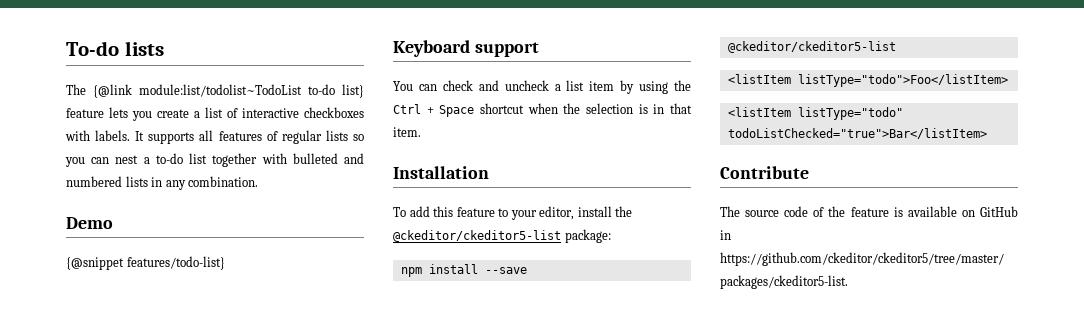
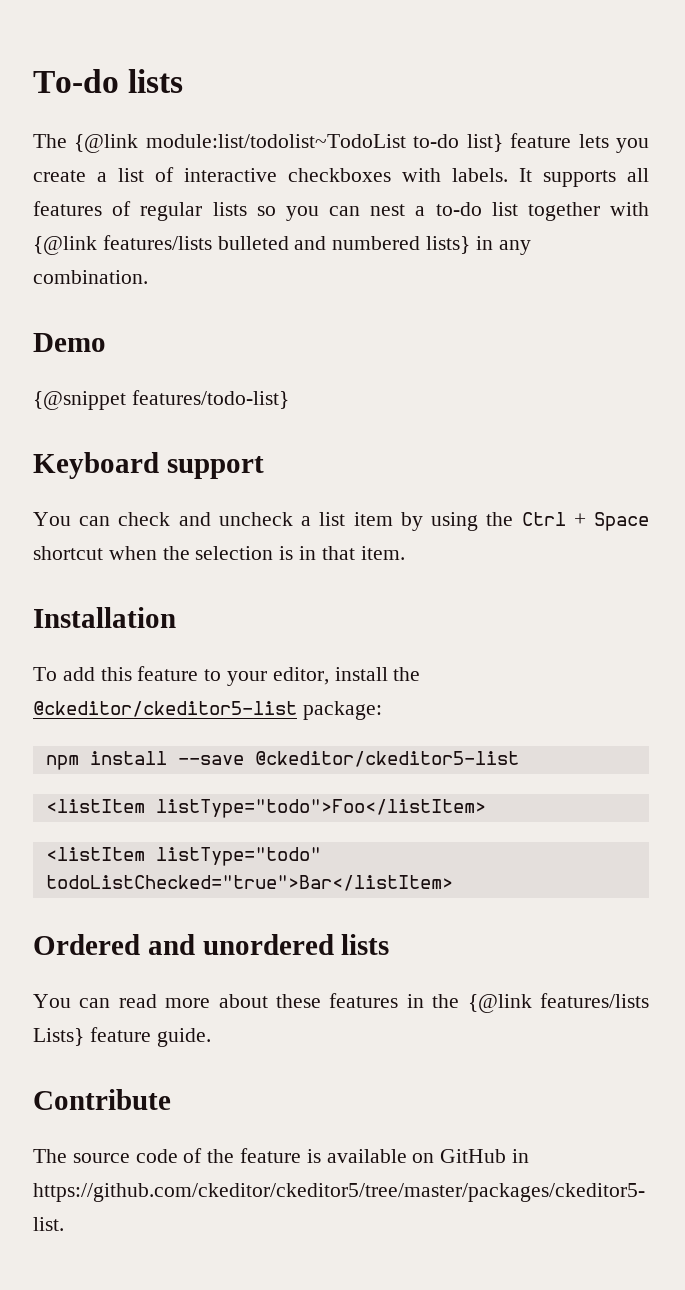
- It supports all features of regular lists so you can nest a to-do list together with bulleted and numbered lists in any combination.
+ It supports all features of regular lists so you can nest a to-do list together with {@link features/lists bulleted and numbered lists} in any combination.
+ Ordered and unordered lists
+ You can read more about these features in the {@link features/lists Lists} feature guide.

